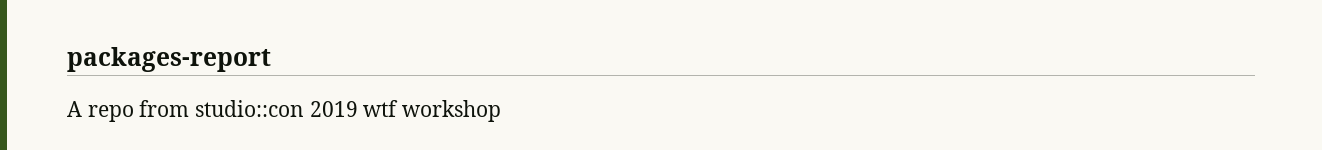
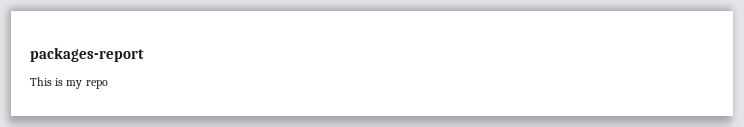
- A repo from studio::con 2019 wtf workshop
+ This is my repo

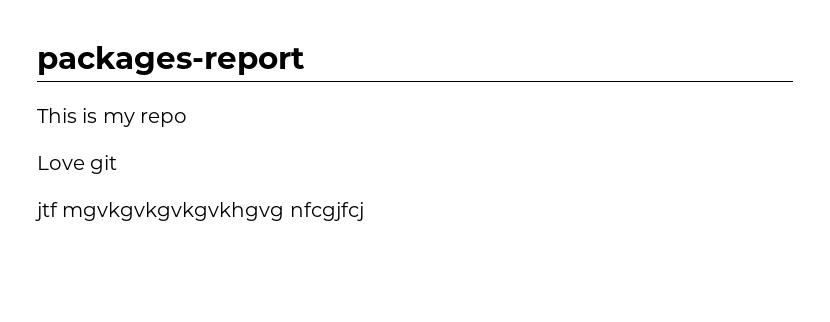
+ Love git
+ jtf mgvkgvkgvkgvkhgvg nfcgjfcj

